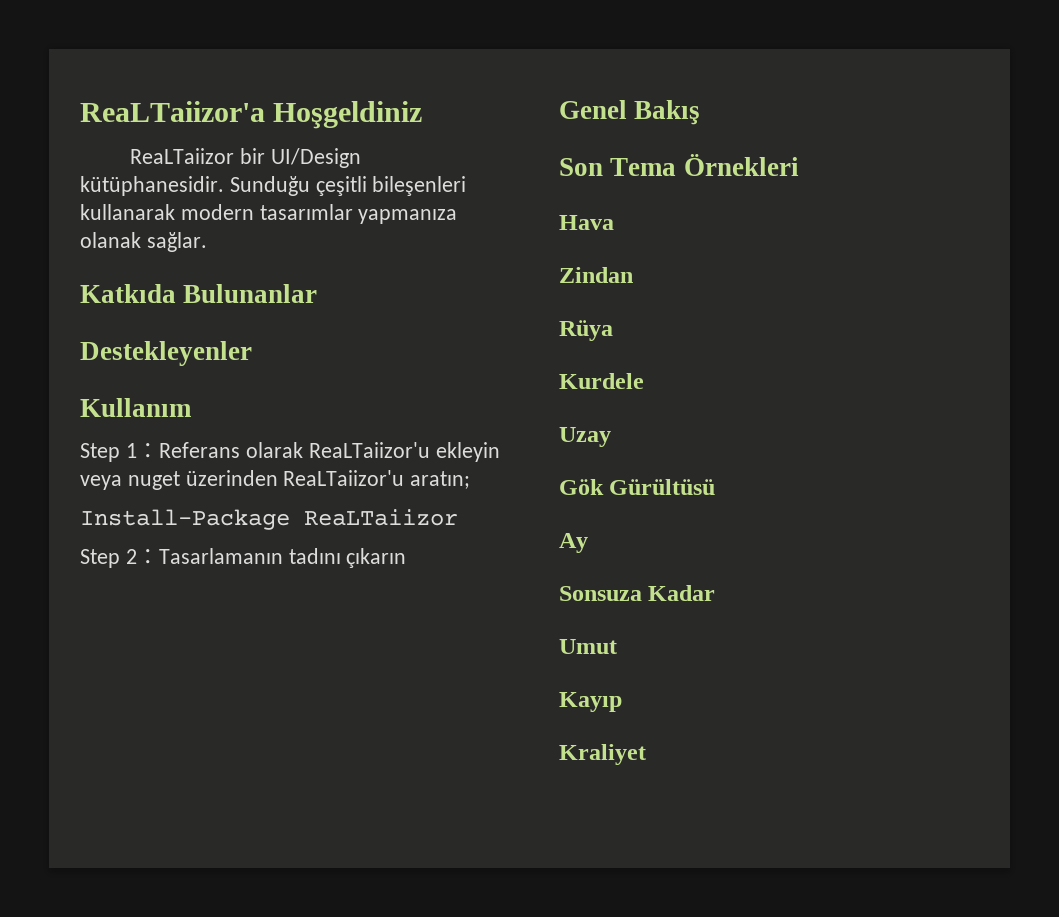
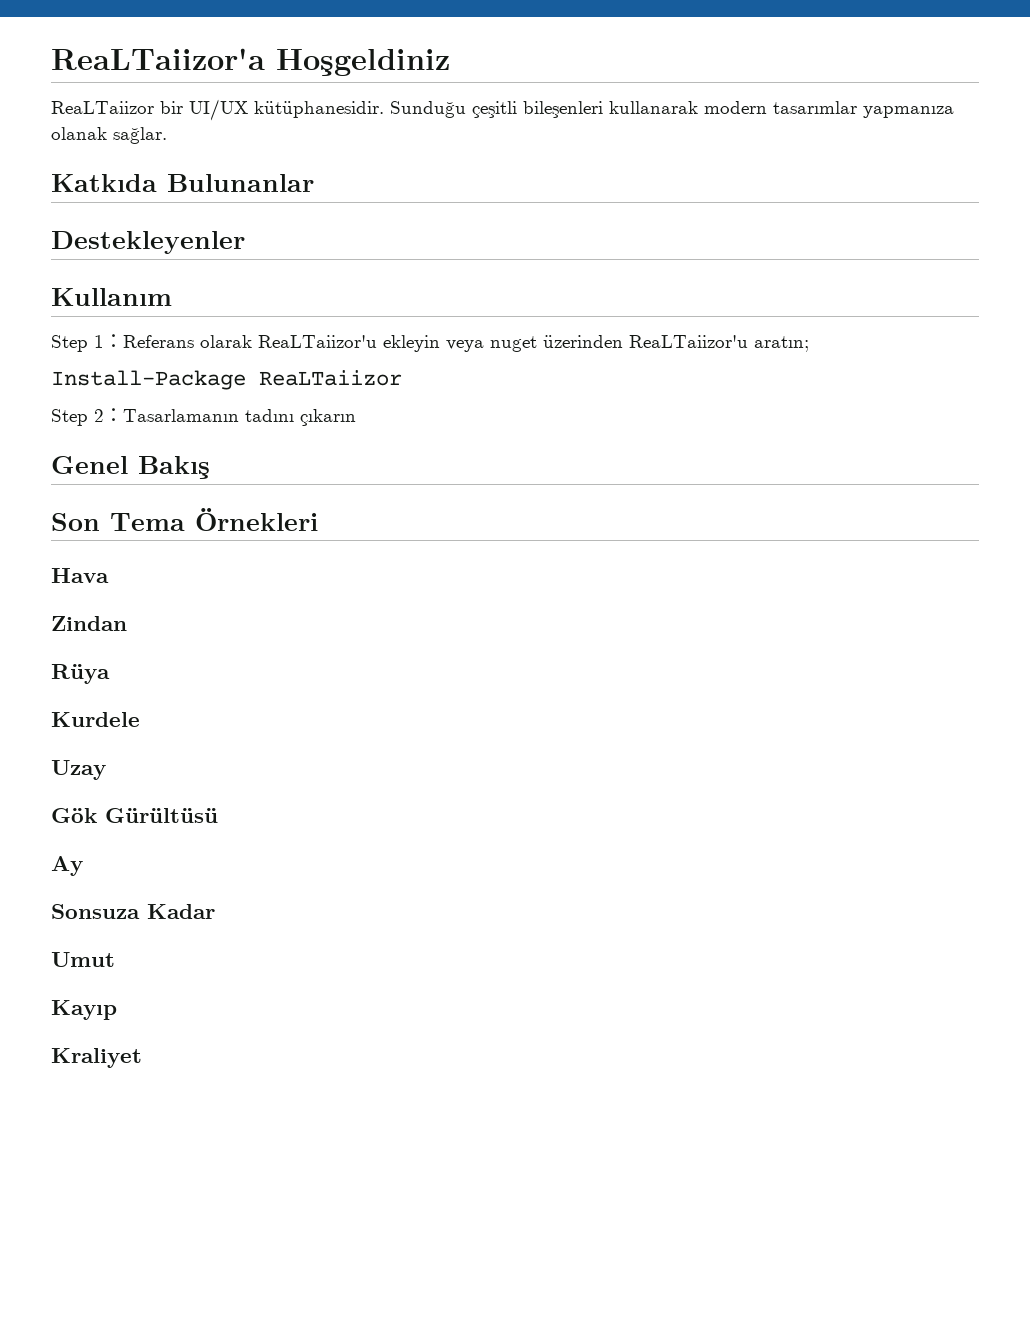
- ReaLTaiizor bir UI/Design kütüphanesidir.
+ ReaLTaiizor bir UI/UX kütüphanesidir.

